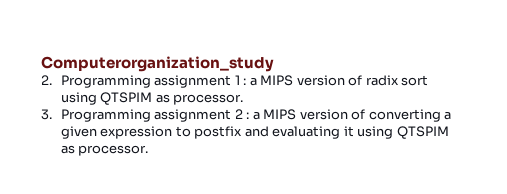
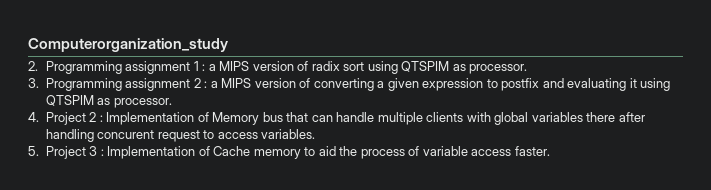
+ 4. Project 2 : Implementation of Memory bus that can handle multiple clients with global variables there after handling concurent request to access variables.
+ 5. Project 3 : Implementation of Cache memory to aid the process of variable access faster.

